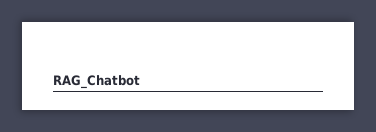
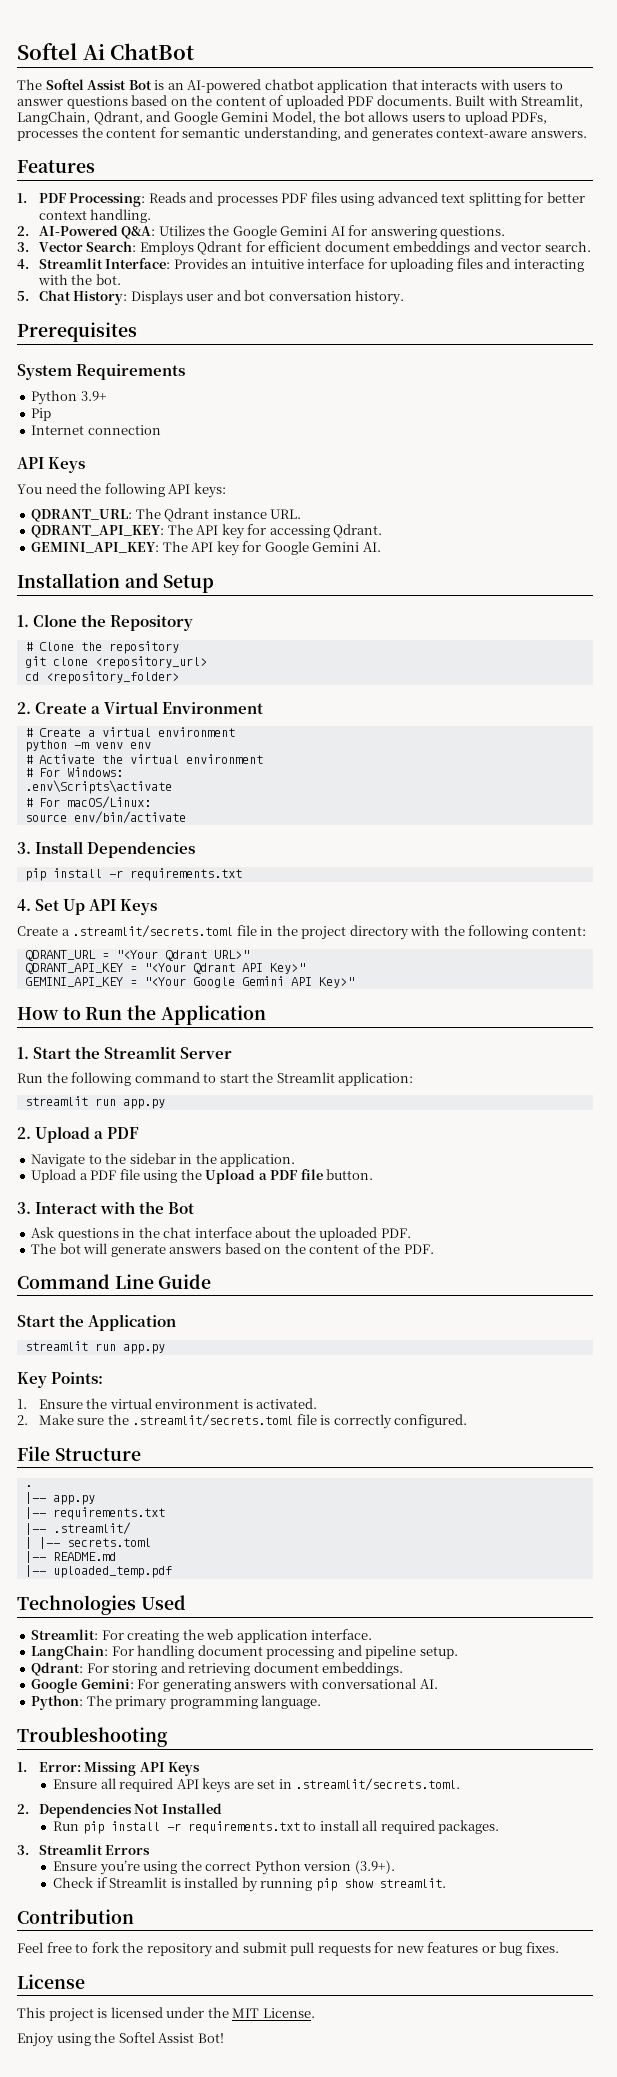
- RAG_Chatbot
+ Softel Ai ChatBot
+ The Softel Assist Bot is an AI-powered chatbot application that interacts with users to answer questions based on the content of uploaded PDF documents. Built with Streamlit, LangChain, Qdrant, and Google Gemini Model, the bot allows users to upload PDFs, processes the content for semantic understanding, and generates context-aware answers.
+ Features
+ 1. PDF Processing: Reads and processes PDF files using advanced text splitting for better context handling.
+ 2. AI-Powered Q&A: Utilizes the Google Gemini AI for answering questions.
+ 3. Vector Search: Employs Qdrant for efficient document embeddings and vector search.
+ 4. Streamlit Interface: Provides an intuitive interface for uploading files and interacting with the bot.
+ 5. Chat History: Displays user and bot conversation history.
+ Prerequisites
+ System Requirements
+ Python 3.9+
+ Pip
+ Internet connection
+ API Keys
+ You need the following API keys:
+ QDRANT_URL: The Qdrant instance URL.
+ QDRANT_API_KEY: The API key for accessing Qdrant.
+ GEMINI_API_KEY: The API key for Google Gemini AI.
+ Installation and Setup
+ 1. Clone the Repository
+ # Clone the repository
+ git clone <repository_url>
+ cd <repository_folder>
+ 2. Create a Virtual Environment
+ # Create a virtual environment
+ python -m venv env
+ # Activate the virtual environment
+ # For Windows:
+ .env\Scripts\activate
+ # For macOS/Linux:
+ source env/bin/activate
+ 3. Install Dependencies
+ pip install -r requirements.txt
+ 4. Set Up API Keys
+ Create a .streamlit/secrets.toml file in the project directory with the following content:
+ QDRANT_URL = "<Your Qdrant URL>"
+ QDRANT_API_KEY = "<Your Qdrant API Key>"
+ GEMINI_API_KEY = "<Your Google Gemini API Key>"
+ How to Run the Application
+ 1. Start the Streamlit Server
+ Run the following command to start the Streamlit application:
+ streamlit run app.py
+ 2. Upload a PDF
+ Navigate to the sidebar in the application.
+ Upload a PDF file using the Upload a PDF file button.
+ 3. Interact with the Bot
+ Ask questions in the chat interface about the uploaded PDF.
+ The bot will generate answers based on the content of the PDF.
+ Command Line Guide
+ Start the Application
+ streamlit run app.py
+ Key Points:
+ 1. Ensure the virtual environment is activated.
+ 2. Make sure the .streamlit/secrets.toml file is correctly configured.
+ File Structure
+ .
+ |-- app.py
+ |-- requirements.txt
+ |-- .streamlit/
+ | |-- secrets.toml
+ |-- README.md
+ |-- uploaded_temp.pdf
+ Technologies Used
+ Streamlit: For creating the web application interface.
+ LangChain: For handling document processing and pipeline setup.
+ Qdrant: For storing and retrieving document embeddings.
+ Google Gemini: For generating answers with conversational AI.
+ Python: The primary programming language.
+ Troubleshooting
+ 1. Error: Missing API Keys
+ Ensure all required API keys are set in .streamlit/secrets.toml.
+ 2. Dependencies Not Installed
+ Run pip install -r requirements.txt to install all required packages.
+ 3. Streamlit Errors
+ Ensure you’re using the correct Python version (3.9+).
+ Check if Streamlit is installed by running pip show streamlit.
+ Contribution
+ Feel free to fork the repository and submit pull requests for new features or bug fixes.
+ License
+ This project is licensed under the MIT License.
+ Enjoy using the Softel Assist Bot!

